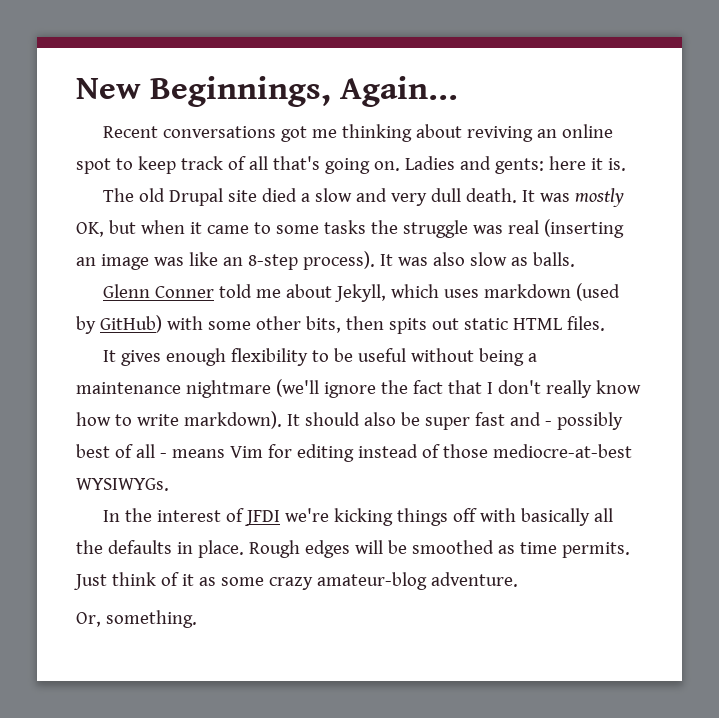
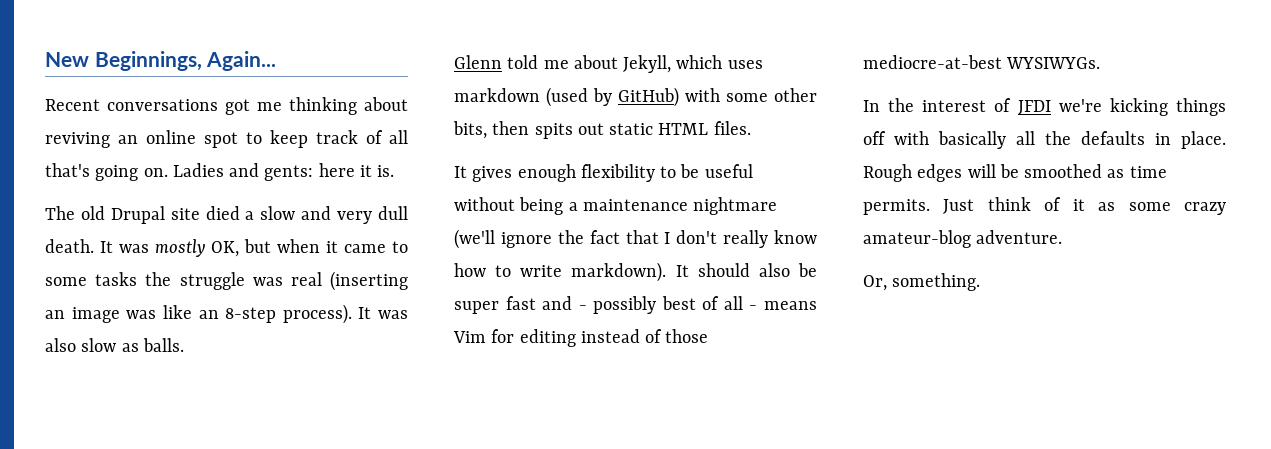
- Glenn Conner told me about Jekyll, which uses markdown (used by GitHub) with some other bits, then spits out static HTML files.
+ Glenn told me about Jekyll, which uses markdown (used by GitHub) with some other bits, then spits out static HTML files.

